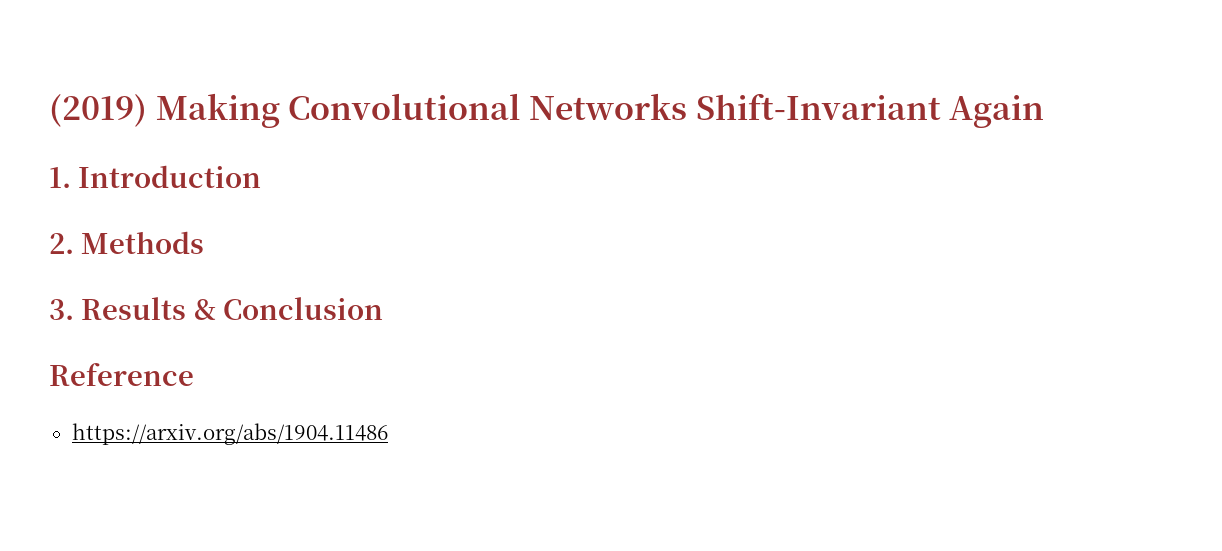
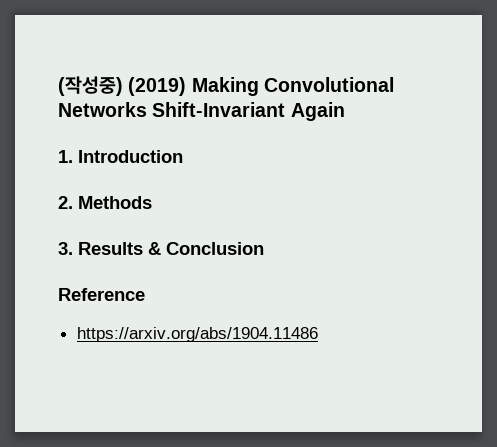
- (2019) Making Convolutional Networks Shift-Invariant Again
+ (작성중) (2019) Making Convolutional Networks Shift-Invariant Again

